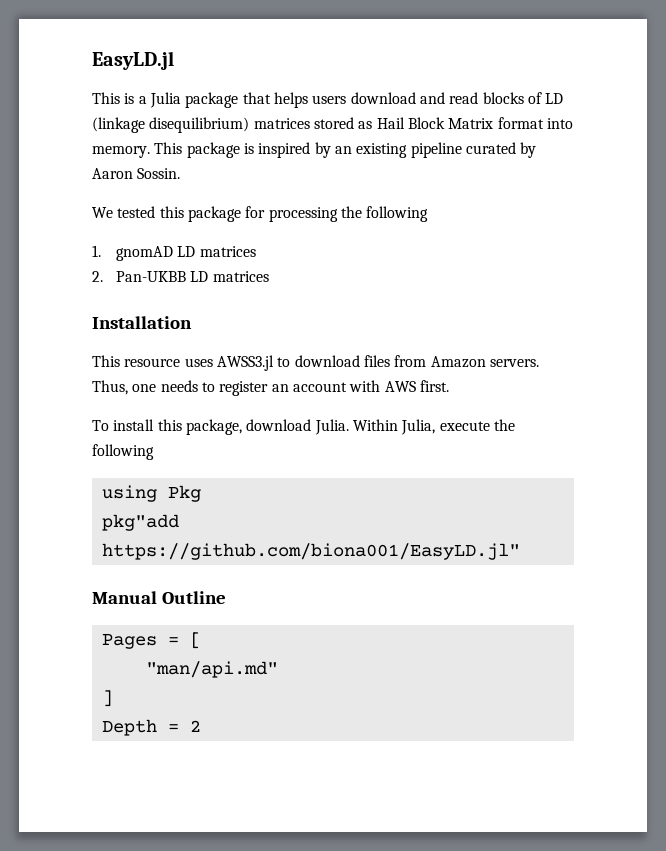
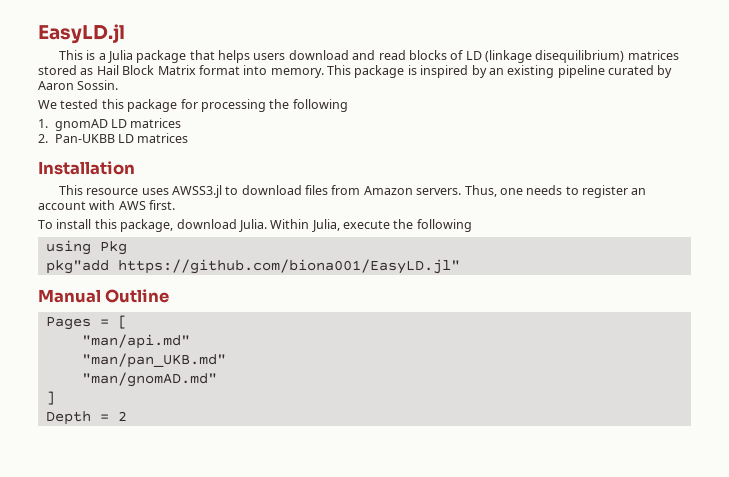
+ "man/pan_UKB.md"
+ "man/gnomAD.md"

